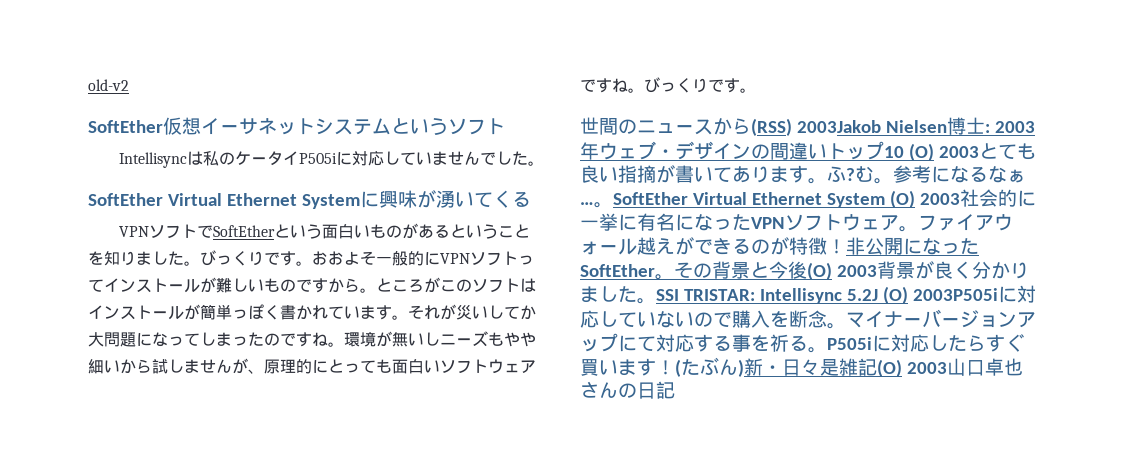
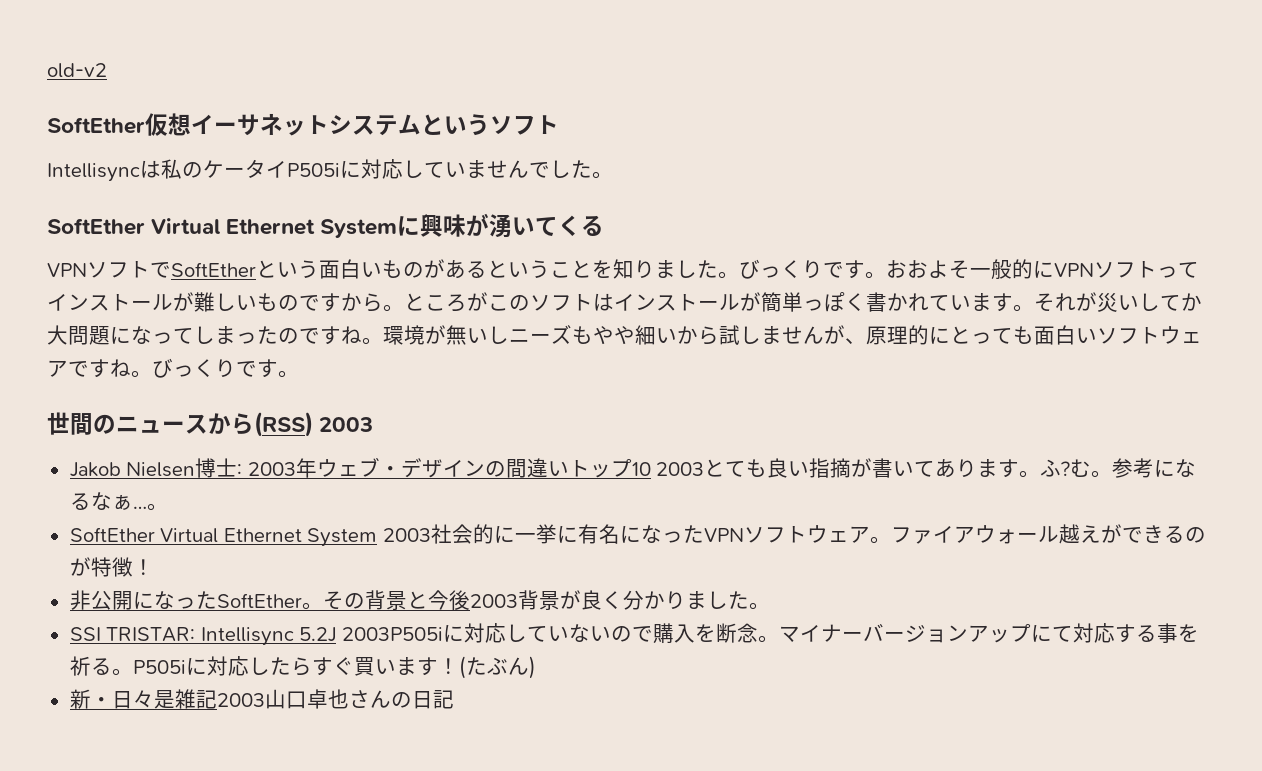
- 世間のニュースから(RSS) 2003Jakob Nielsen博士: 2003年ウェブ・デザインの間違いトップ10 (O) 2003とても良い指摘が書いてあります。
+ 世間のニュースから(RSS) 2003
+ Jakob Nielsen博士: 2003年ウェブ・デザインの間違いトップ10 2003とても良い指摘が書いてあります。
- 参考になるなぁ…。SoftEther Virtual Ethernet System (O) 2003社会的に一挙に有名になったVPNソフトウェア。
+ 参考になるなぁ…。
+ SoftEther Virtual Ethernet System 2003社会的に一挙に有名になったVPNソフトウェア。
- ファイアウォール越えができるのが特徴！非公開になったSoftEther。
+ ファイアウォール越えができるのが特徴！
+ 非公開になったSoftEther。
- その背景と今後(O) 2003背景が良く分かりました。SSI TRISTAR: Intellisync 5.2J (O) 2003P505iに対応していないので購入を断念。
+ その背景と今後2003背景が良く分かりました。
+ SSI TRISTAR: Intellisync 5.2J 2003P505iに対応していないので購入を断念。
- (たぶん)新・日々是雑記(O) 2003山口卓也さんの日記
+ (たぶん)
+ 新・日々是雑記2003山口卓也さんの日記

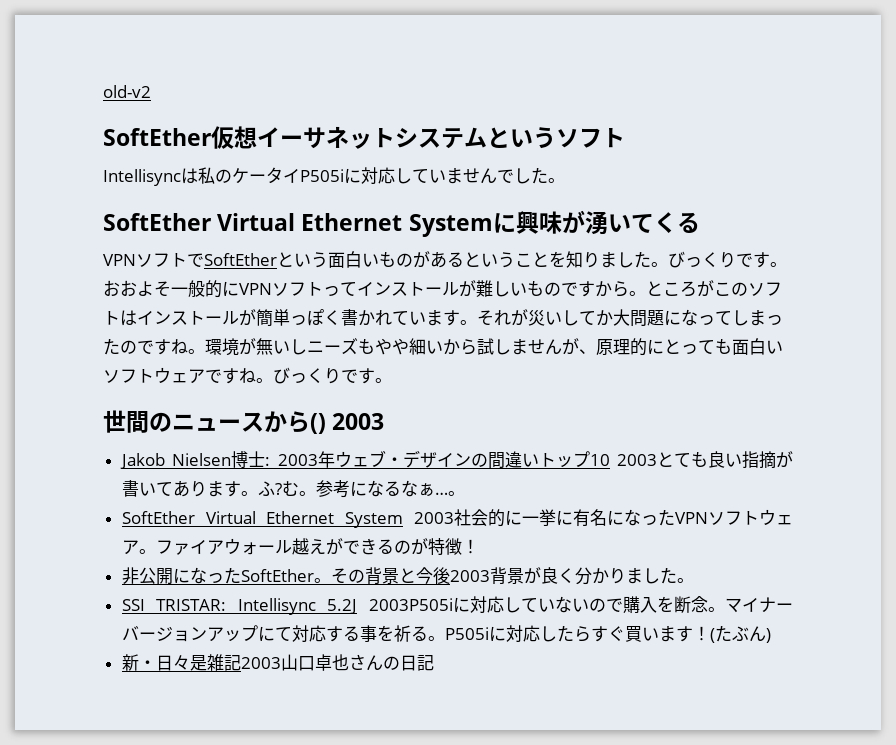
- 世間のニュースから(RSS) 2003
+ 世間のニュースから() 2003

